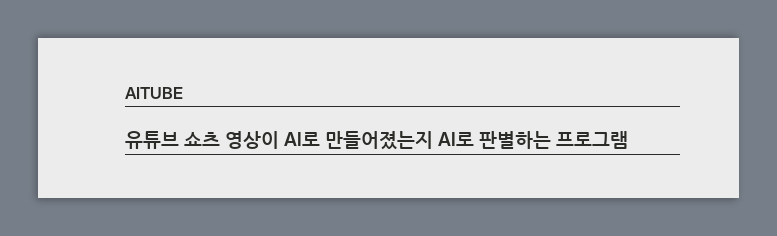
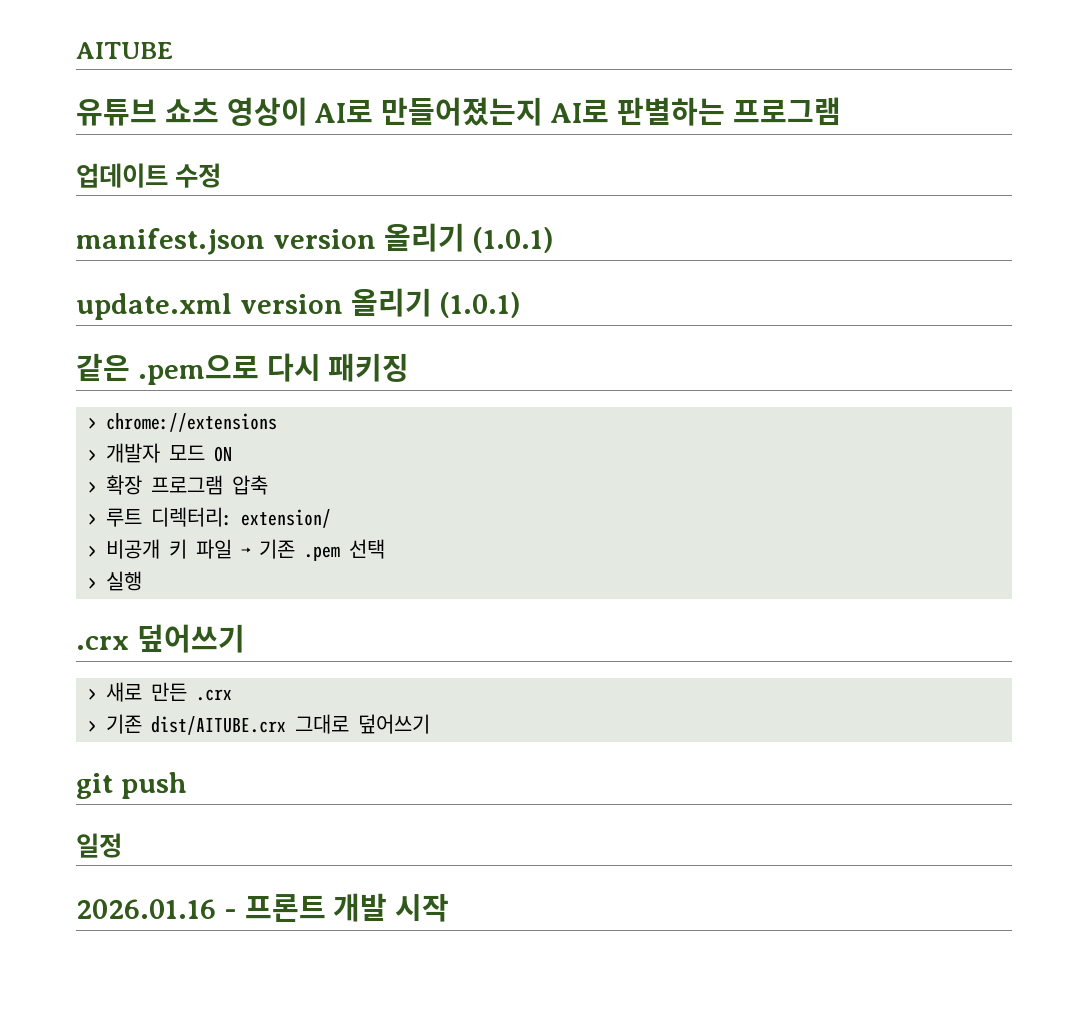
+ 업데이트 수정
+ manifest.json version 올리기 (1.0.1)
+ update.xml version 올리기 (1.0.1)
+ 같은 .pem으로 다시 패키징
+ > chrome://extensions
+ > 개발자 모드 ON
+ > 확장 프로그램 압축
+ > 루트 디렉터리: extension/
+ > 비공개 키 파일 → 기존 .pem 선택
+ > 실행
+ .crx 덮어쓰기
+ > 새로 만든 .crx
+ > 기존 dist/AITUBE.crx 그대로 덮어쓰기
+ git push
+ 일정
+ 2026.01.16 - 프론트 개발 시작

